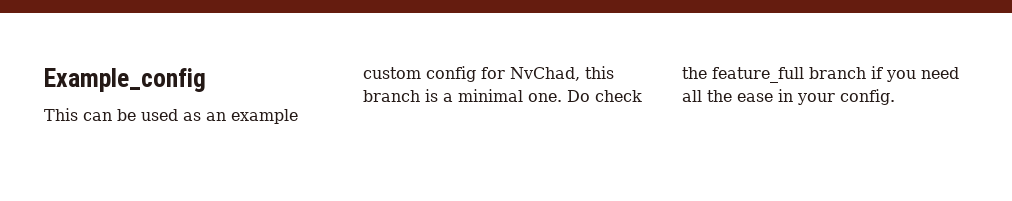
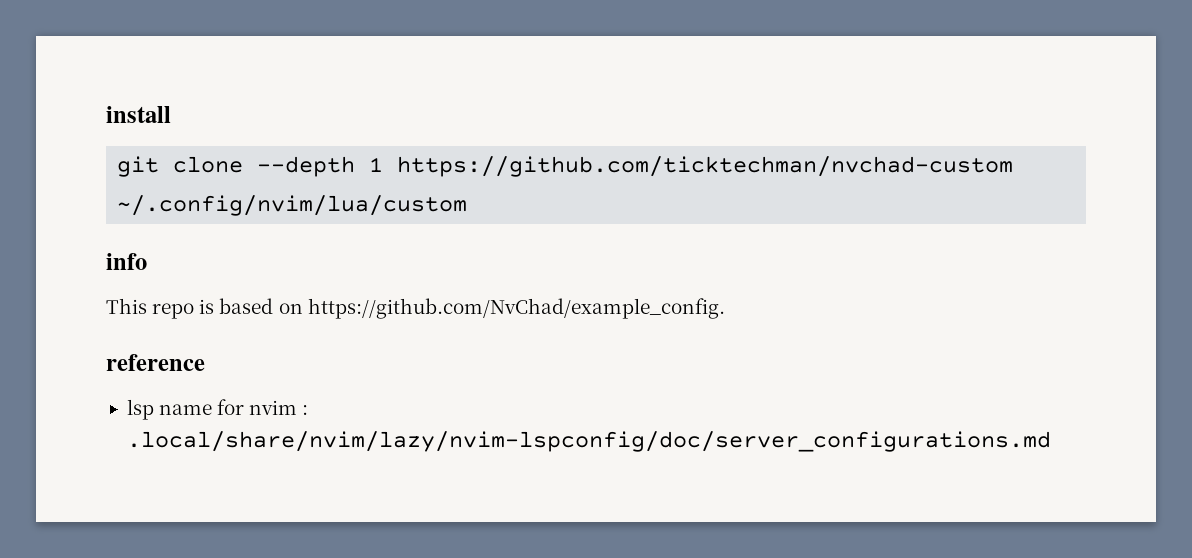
- Example_config
- This can be used as an example custom config for NvChad, this branch is a minimal one. Do check the feature_full branch if you need all the ease in your config.
+ install
+ git clone --depth 1 https://github.com/ticktechman/nvchad-custom ~/.config/nvim/lua/custom
+ info
+ This repo is based on https://github.com/NvChad/example_config.
+ reference
+ lsp name for nvim : .local/share/nvim/lazy/nvim-lspconfig/doc/server_configurations.md

